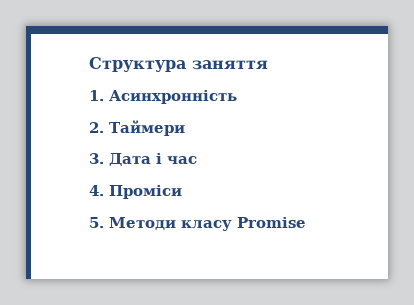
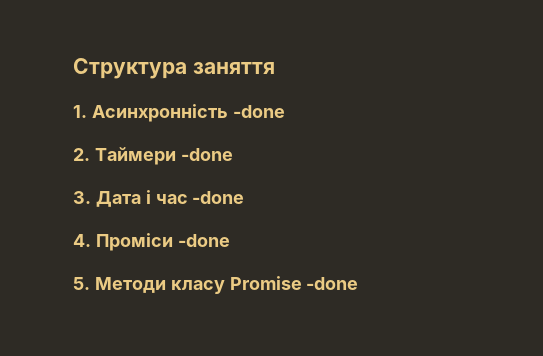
- 1. Асинхронність
+ 1. Асинхронність -done
- 2. Таймери
+ 2. Таймери -done
- 3. Дата і час
+ 3. Дата і час -done
- 4. Проміси
+ 4. Проміси -done
- 5. Методи класу Promise
+ 5. Методи класу Promise -done

